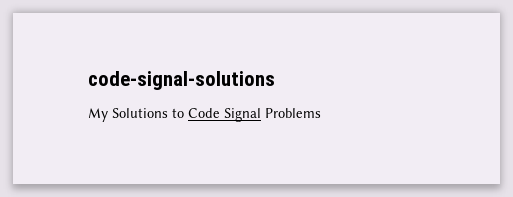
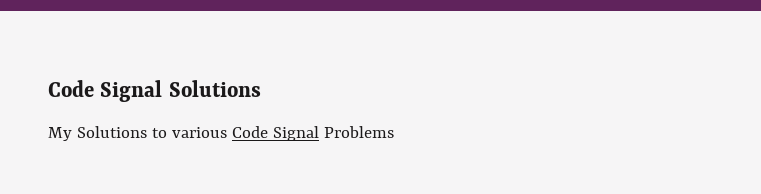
- code-signal-solutions
+ Code Signal Solutions
- My Solutions to Code Signal Problems
+ My Solutions to various Code Signal Problems

